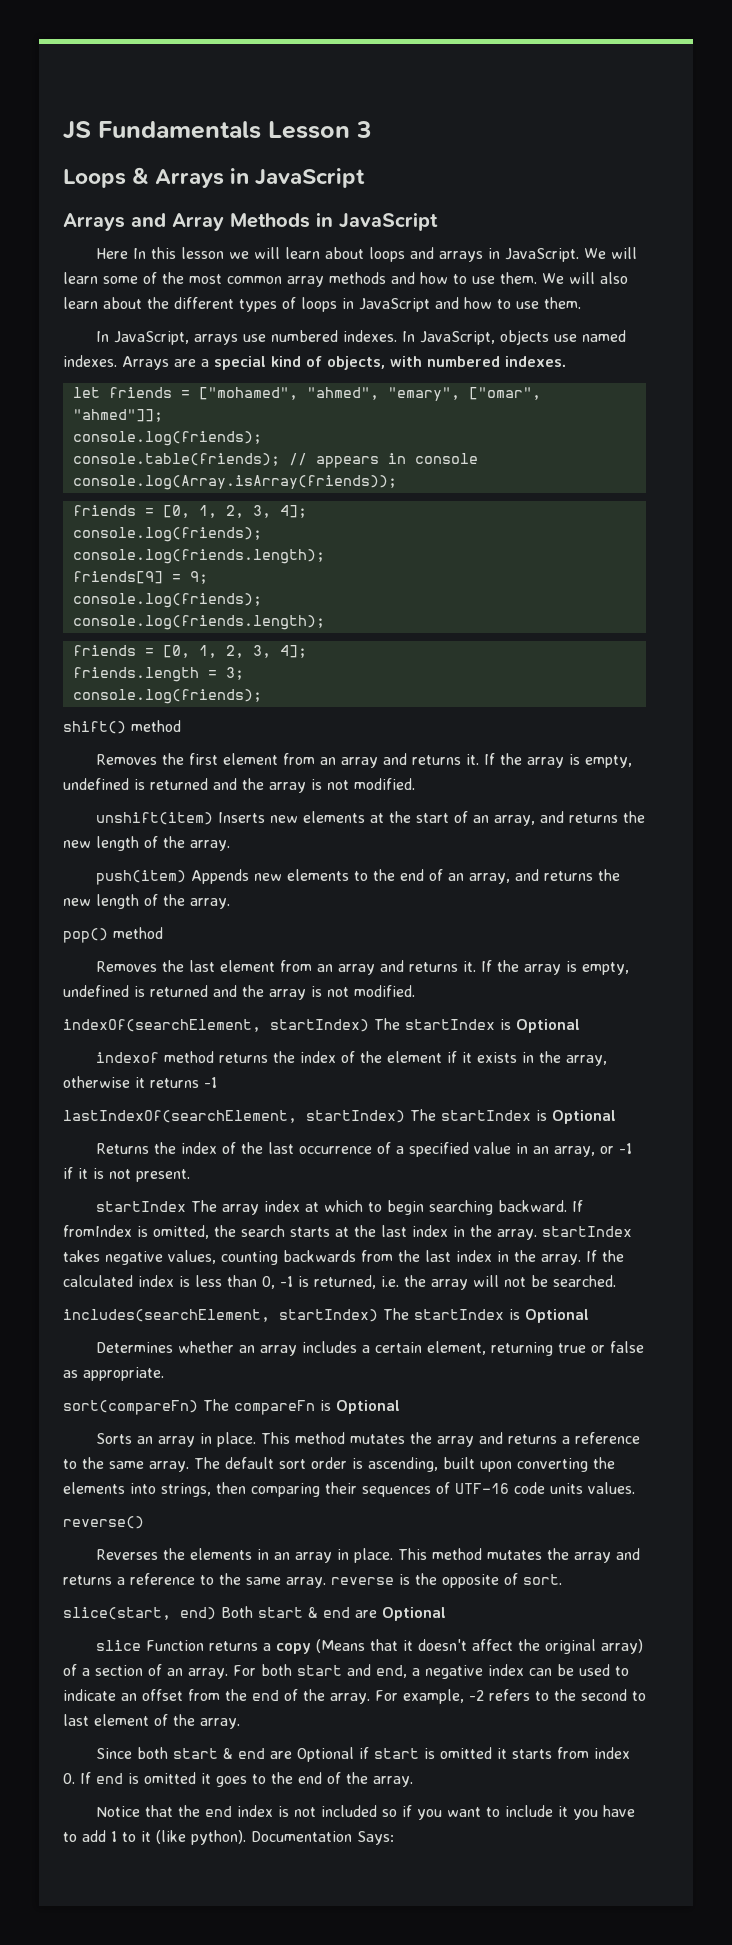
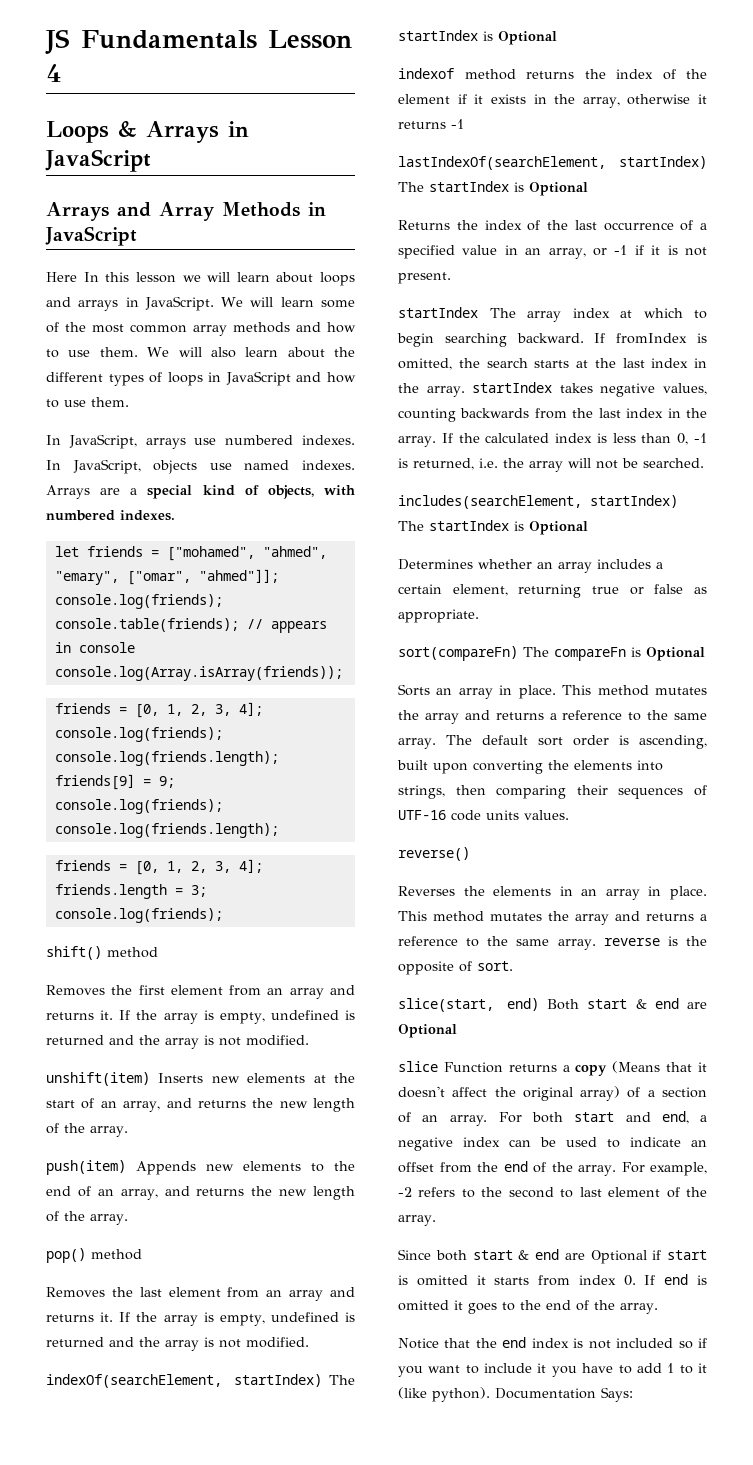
- JS Fundamentals Lesson 3
+ JS Fundamentals Lesson 4

